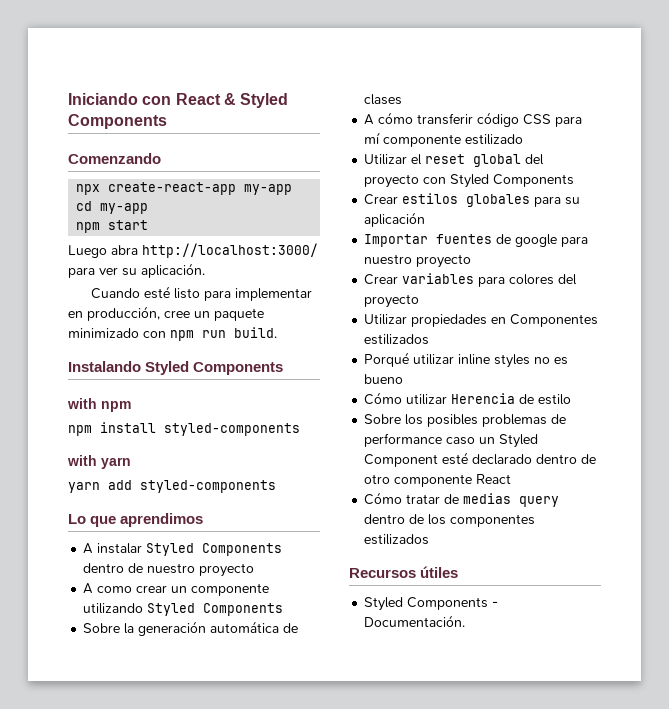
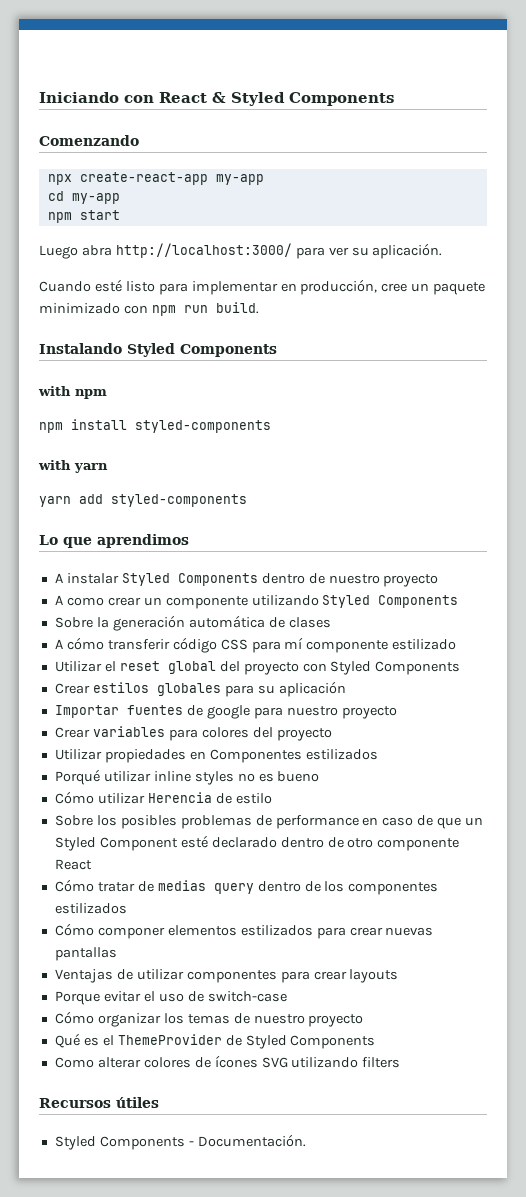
- Sobre los posibles problemas de performance caso un Styled Component esté declarado dentro de otro componente React
+ Sobre los posibles problemas de performance en caso de que un Styled Component esté declarado dentro de otro componente React
+ Cómo componer elementos estilizados para crear nuevas pantallas
+ Ventajas de utilizar componentes para crear layouts
+ Porque evitar el uso de switch-case
+ Cómo organizar los temas de nuestro proyecto
+ Qué es el ThemeProvider de Styled Components
+ Como alterar colores de ícones SVG utilizando filters

